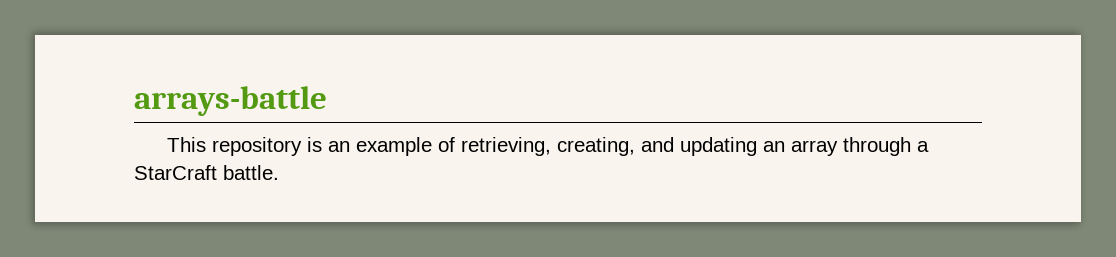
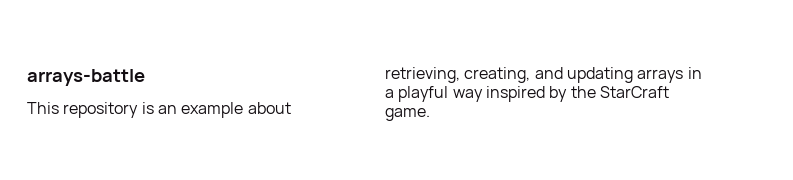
- This repository is an example of retrieving, creating, and updating an array through a StarCraft battle.
+ This repository is an example about retrieving, creating, and updating arrays in a playful way inspired by the StarCraft game.

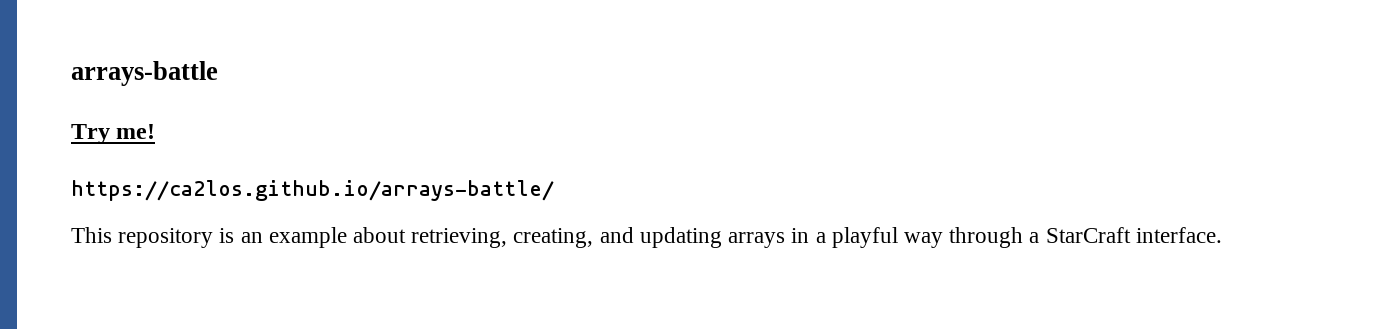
+ Try me!
+ https://ca2los.github.io/arrays-battle/
- This repository is an example about retrieving, creating, and updating arrays in a playful way inspired by the StarCraft game.
+ This repository is an example about retrieving, creating, and updating arrays in a playful way through a StarCraft interface.

